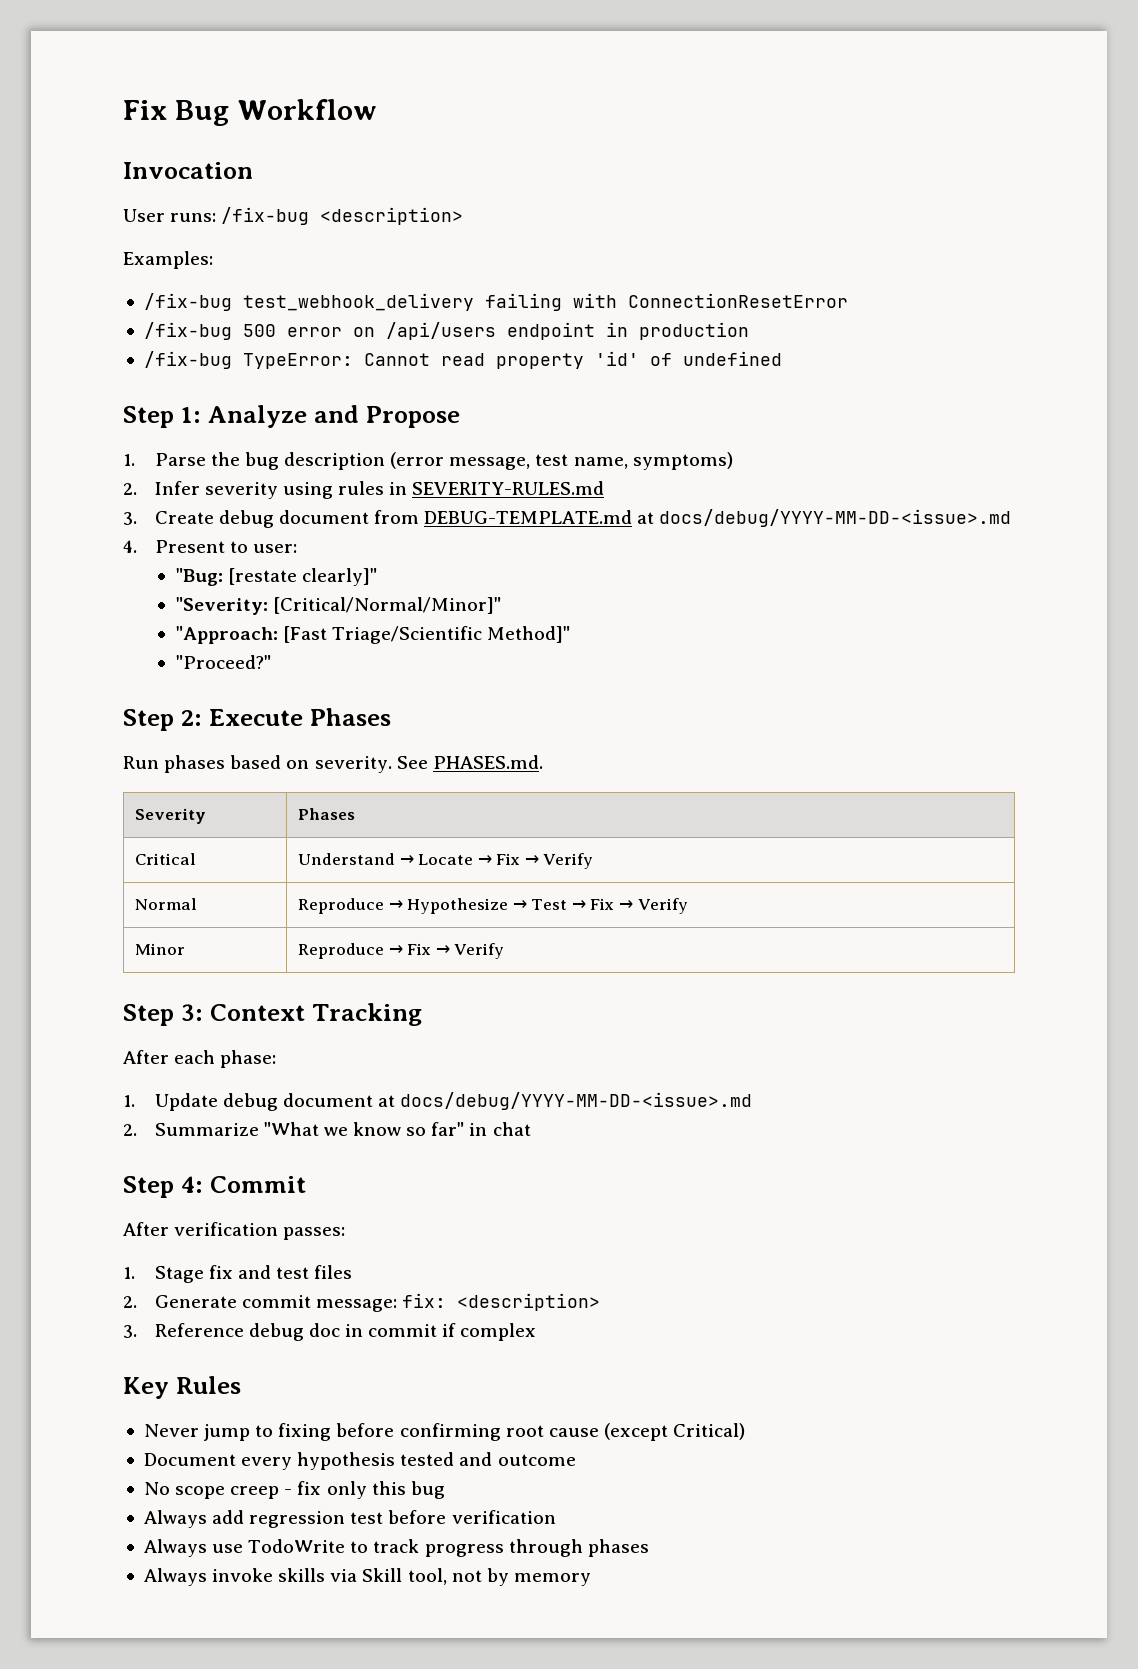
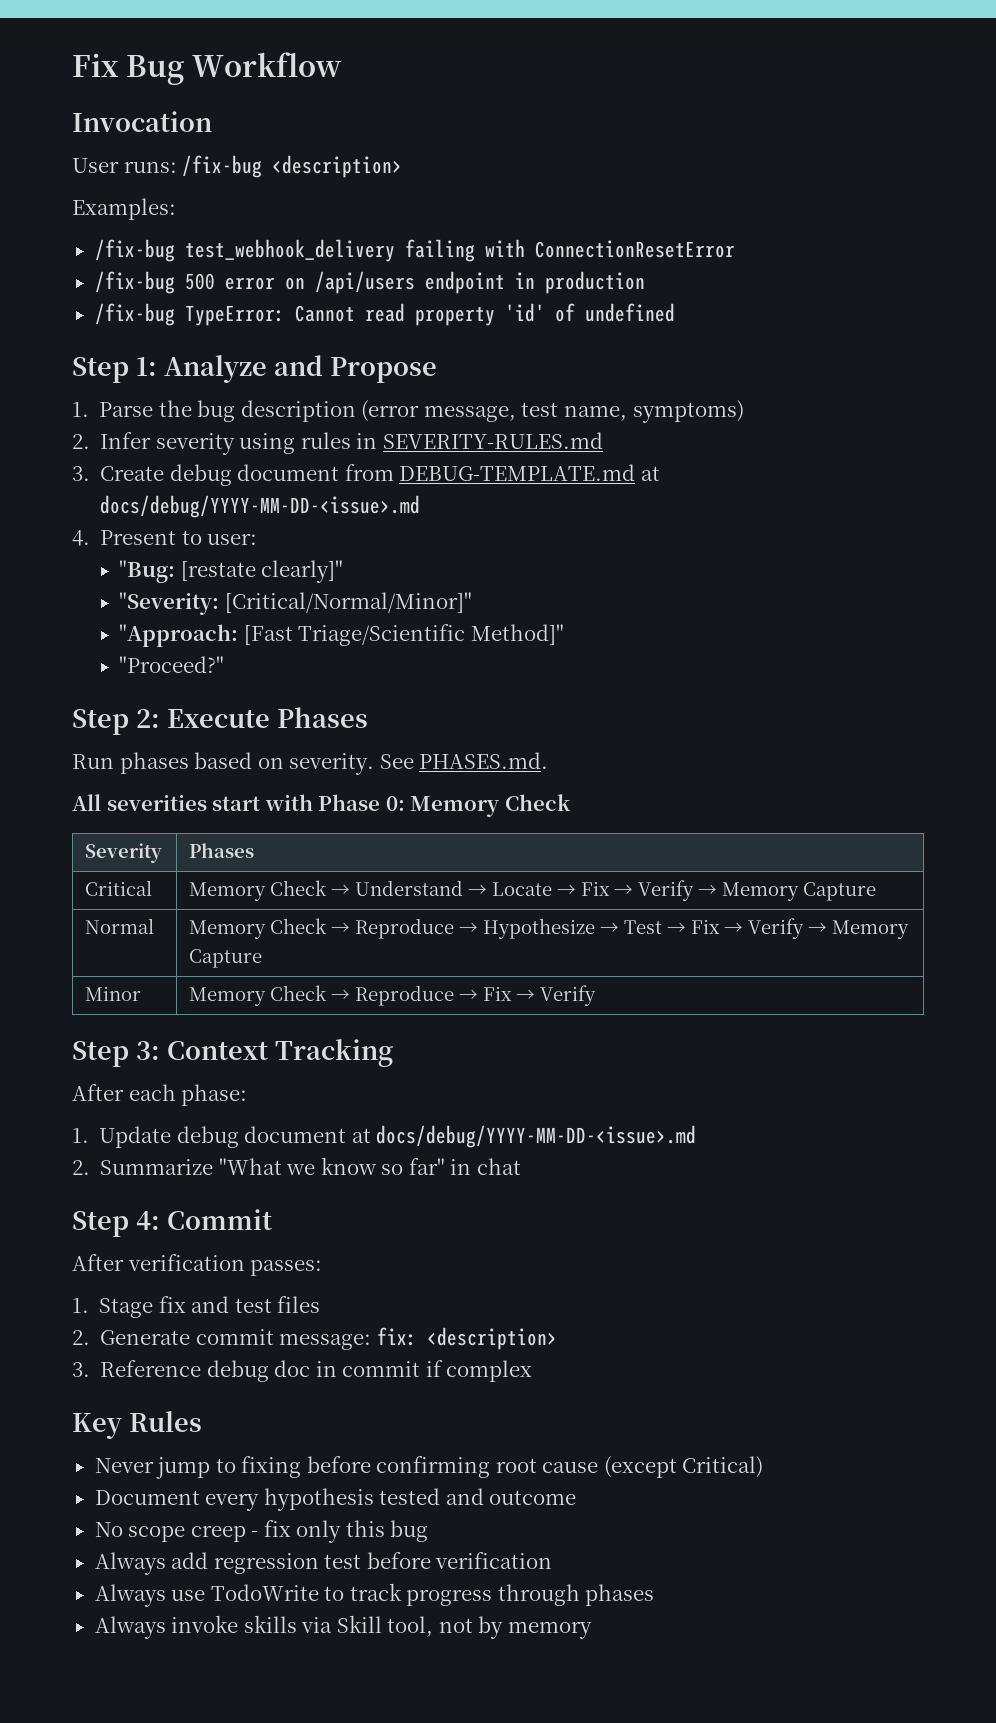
+ All severities start with Phase 0: Memory Check
- Critical | Understand → Locate → Fix → Verify
- Normal | Reproduce → Hypothesize → Test → Fix → Verify
- Minor | Reproduce → Fix → Verify
+ Critical | Memory Check → Understand → Locate → Fix → Verify → Memory Capture
+ Normal | Memory Check → Reproduce → Hypothesize → Test → Fix → Verify → Memory Capture
+ Minor | Memory Check → Reproduce → Fix → Verify

